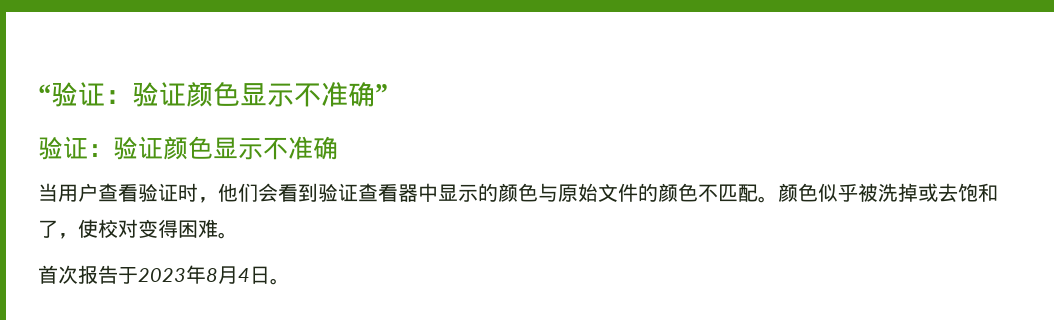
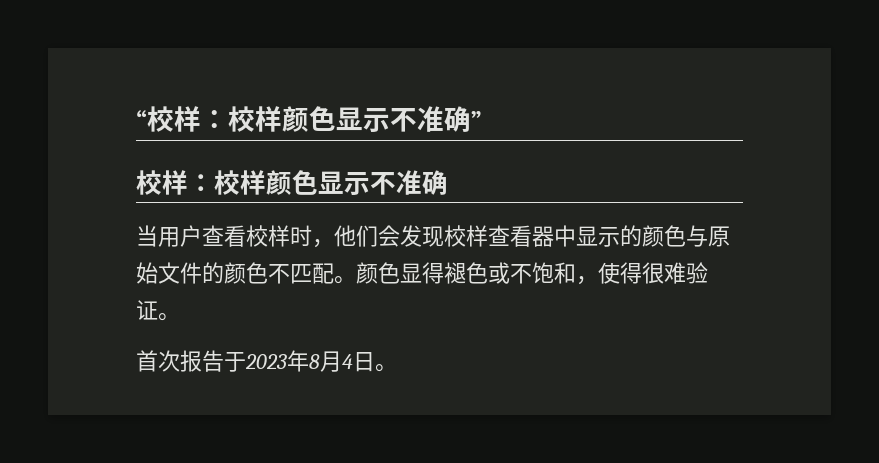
- “验证：验证颜色显示不准确”
- 验证：验证颜色显示不准确
+ “校样：校样颜色显示不准确”
+ 校样：校样颜色显示不准确
- 当用户查看验证时，他们会看到验证查看器中显示的颜色与原始文件的颜色不匹配。
+ 当用户查看校样时，他们会发现校样查看器中显示的颜色与原始文件的颜色不匹配。
- 颜色似乎被洗掉或去饱和了，使校对变得困难。
+ 颜色显得褪色或不饱和，使得很难验证。

